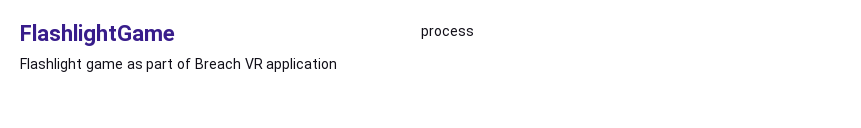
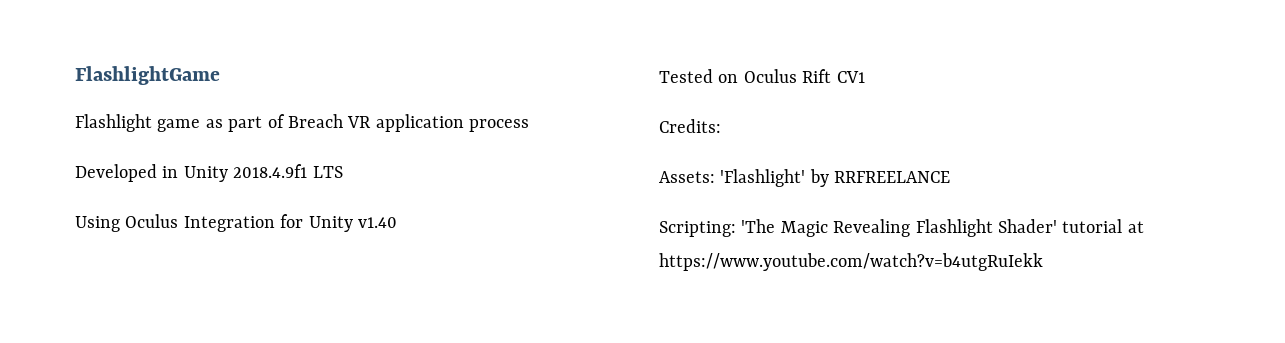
+ Developed in Unity 2018.4.9f1 LTS
+ Using Oculus Integration for Unity v1.40
+ Tested on Oculus Rift CV1
+ Credits:
+ Assets: 'Flashlight' by RRFREELANCE
+ Scripting: 'The Magic Revealing Flashlight Shader' tutorial at https://www.youtube.com/watch?v=b4utgRuIekk

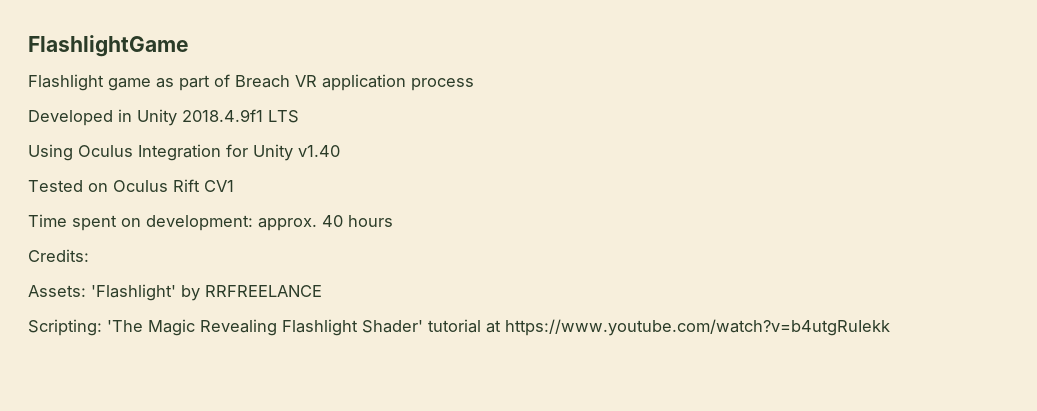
+ Time spent on development: approx. 40 hours

